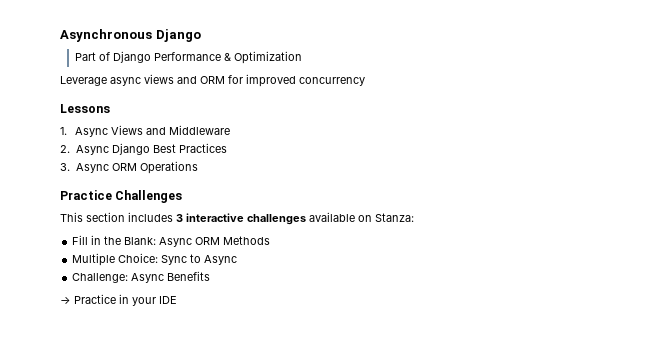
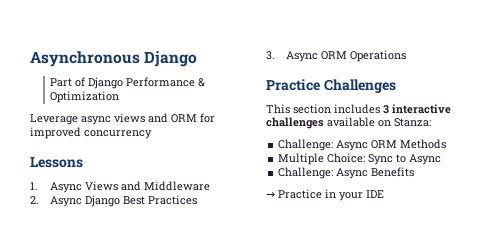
- Fill in the Blank: Async ORM Methods
+ Challenge: Async ORM Methods

